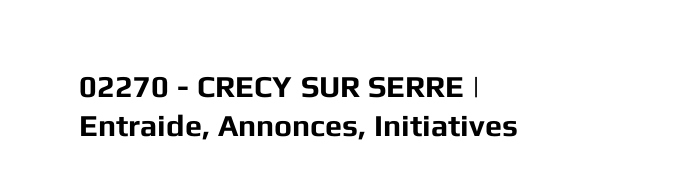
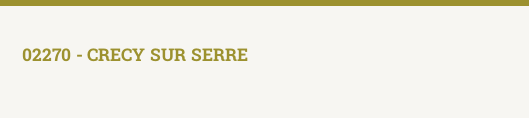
- 02270 - CRECY SUR SERRE | Entraide, Annonces, Initiatives
+ 02270 - CRECY SUR SERRE

